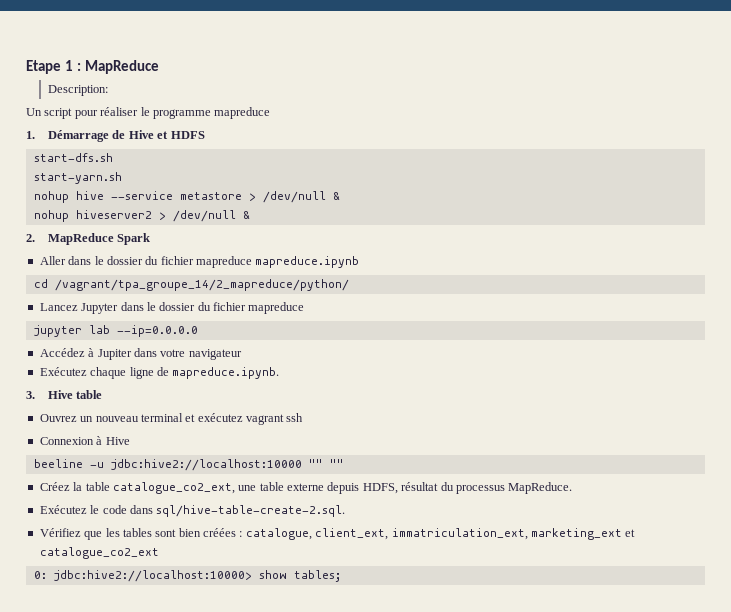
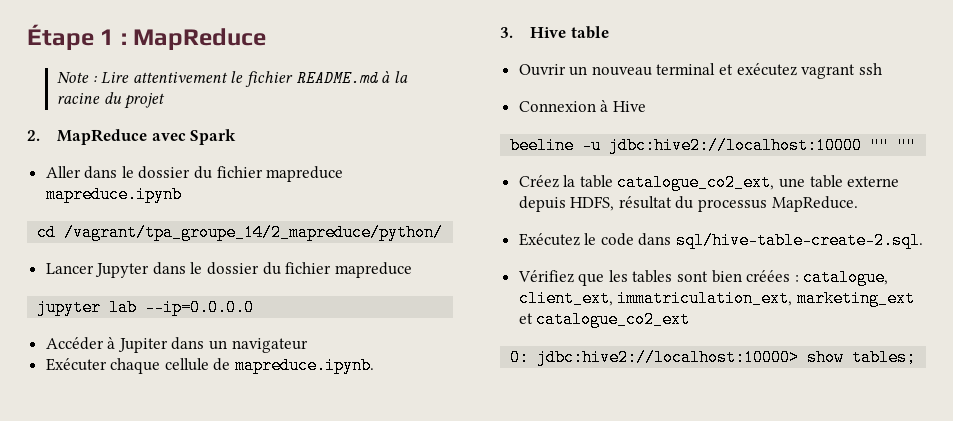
- Etape 1 : MapReduce
+ Étape 1 : MapReduce
- Description:
- Un script pour réaliser le programme mapreduce
- 1. Démarrage de Hive et HDFS
- start-dfs.sh
- start-yarn.sh
- nohup hive --service metastore > /dev/null &
- nohup hiveserver2 > /dev/null &
+ Note : Lire attentivement le fichier README.md à la racine du projet
- 2. MapReduce Spark
+ 2. MapReduce avec Spark
- Lancez Jupyter dans le dossier du fichier mapreduce
+ Lancer Jupyter dans le dossier du fichier mapreduce
- Accédez à Jupiter dans votre navigateur
+ Accéder à Jupiter dans un navigateur
- Exécutez chaque ligne de mapreduce.ipynb.
+ Exécuter chaque cellule de mapreduce.ipynb.
- Ouvrez un nouveau terminal et exécutez vagrant ssh
+ Ouvrir un nouveau terminal et exécutez vagrant ssh

